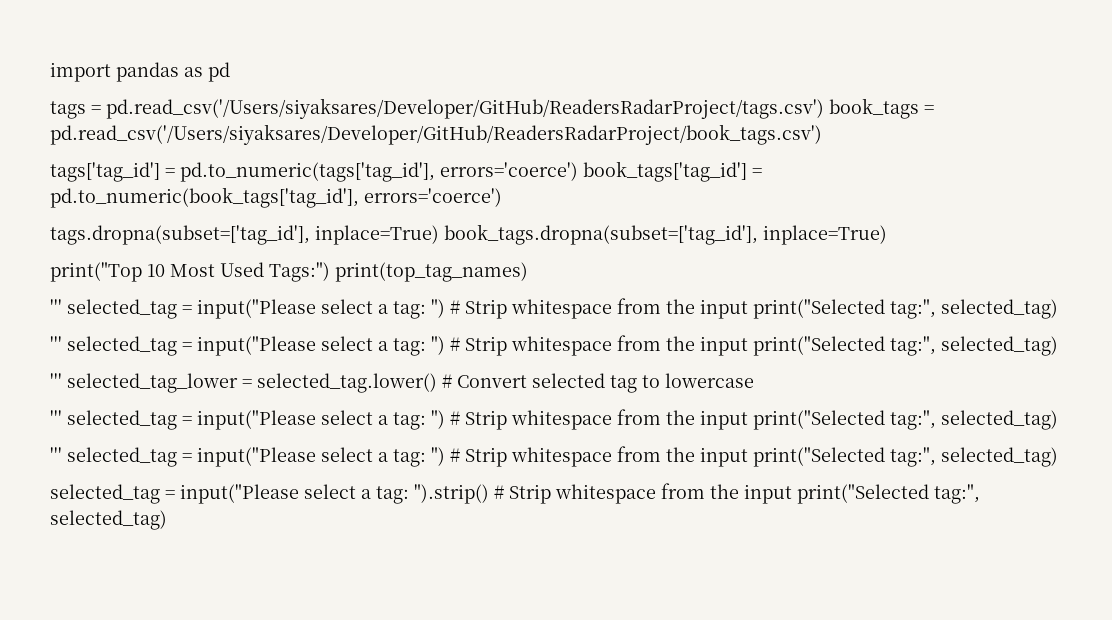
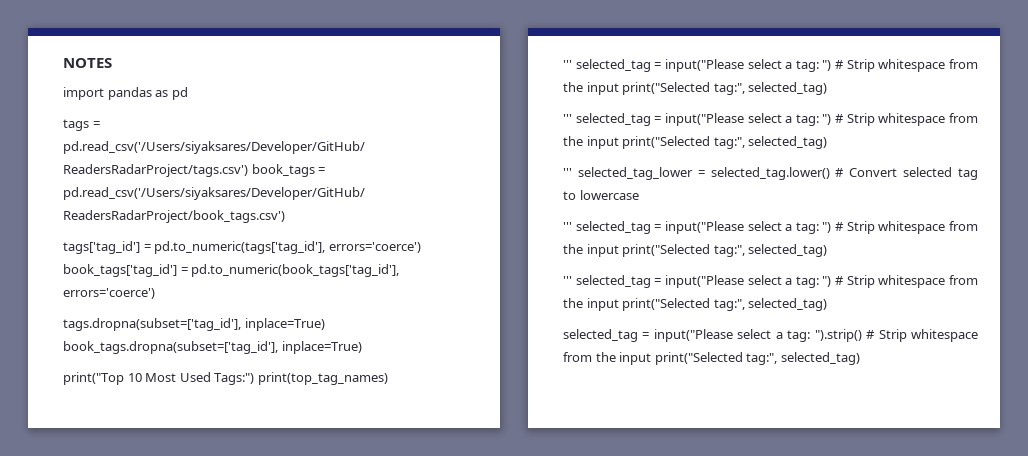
+ NOTES

